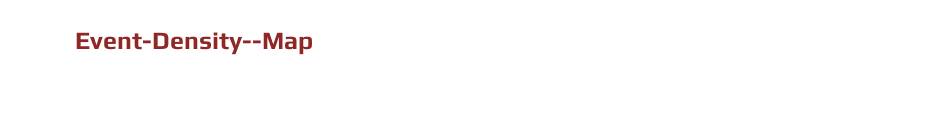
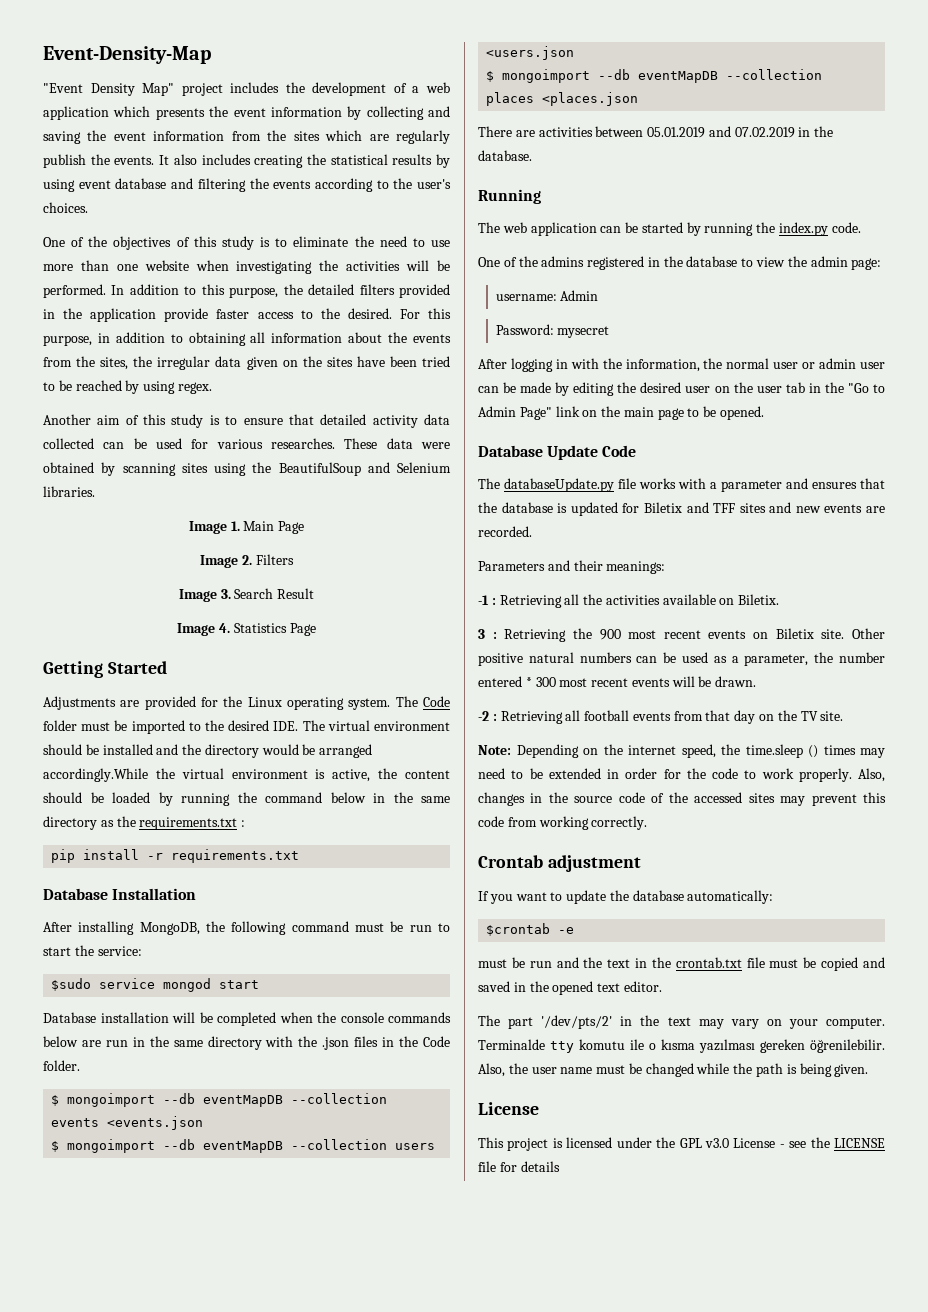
- Event-Density--Map
+ Event-Density-Map
+ "Event Density Map" project includes the development of a web application which presents the event information by collecting and saving the event information from the sites which are regularly publish the events. It also includes creating the statistical results by using event database and filtering the events according to the user's choices.
+ One of the objectives of this study is to eliminate the need to use more than one website when investigating the activities will be performed. In addition to this purpose, the detailed filters provided in the application provide faster access to the desired. For this purpose, in addition to obtaining all information about the events from the sites, the irregular data given on the sites have been tried to be reached by using regex.
+ Another aim of this study is to ensure that detailed activity data collected can be used for various researches. These data were obtained by scanning sites using the BeautifulSoup and Selenium libraries.
+ Image 1. Main Page
+ Image 2. Filters
+ Image 3. Search Result
+ Image 4. Statistics Page
+ Getting Started
+ Adjustments are provided for the Linux operating system. The Code folder must be imported to the desired IDE. The virtual environment should be installed and the directory would be arranged accordingly.While the virtual environment is active, the content should be loaded by running the command below in the same directory as the requirements.txt :
+ pip install -r requirements.txt
+ Database Installation
+ After installing MongoDB, the following command must be run to start the service:
+ $sudo service mongod start
+ Database installation will be completed when the console commands below are run in the same directory with the .json files in the Code folder.
+ $ mongoimport --db eventMapDB --collection events <events.json
+ $ mongoimport --db eventMapDB --collection users <users.json
+ $ mongoimport --db eventMapDB --collection places <places.json
+ There are activities between 05.01.2019 and 07.02.2019 in the database.
+ Running
+ The web application can be started by running the index.py code.
+ One of the admins registered in the database to view the admin page:
+ username: Admin
+ Password: mysecret
+ After logging in with the information, the normal user or admin user can be made by editing the desired user on the user tab in the "Go to Admin Page" link on the main page to be opened.
+ Database Update Code
+ The databaseUpdate.py file works with a parameter and ensures that the database is updated for Biletix and TFF sites and new events are recorded.
+ Parameters and their meanings:
+ -1 : Retrieving all the activities available on Biletix.
+ 3 : Retrieving the 900 most recent events on Biletix site. Other positive natural numbers can be used as a parameter, the number entered * 300 most recent events will be drawn.
+ -2 : Retrieving all football events from that day on the TV site.
+ Note: Depending on the internet speed, the time.sleep () times may need to be extended in order for the code to work properly. Also, changes in the source code of the accessed sites may prevent this code from working correctly.
+ Crontab adjustment
+ If you want to update the database automatically:
+ $crontab -e
+ must be run and the text in the crontab.txt file must be copied and saved in the opened text editor.
+ The part '/dev/pts/2' in the text may vary on your computer. Terminalde tty komutu ile o kısma yazılması gereken öğrenilebilir. Also, the user name must be changed while the path is being given.
+ License
+ This project is licensed under the GPL v3.0 License - see the LICENSE file for details

